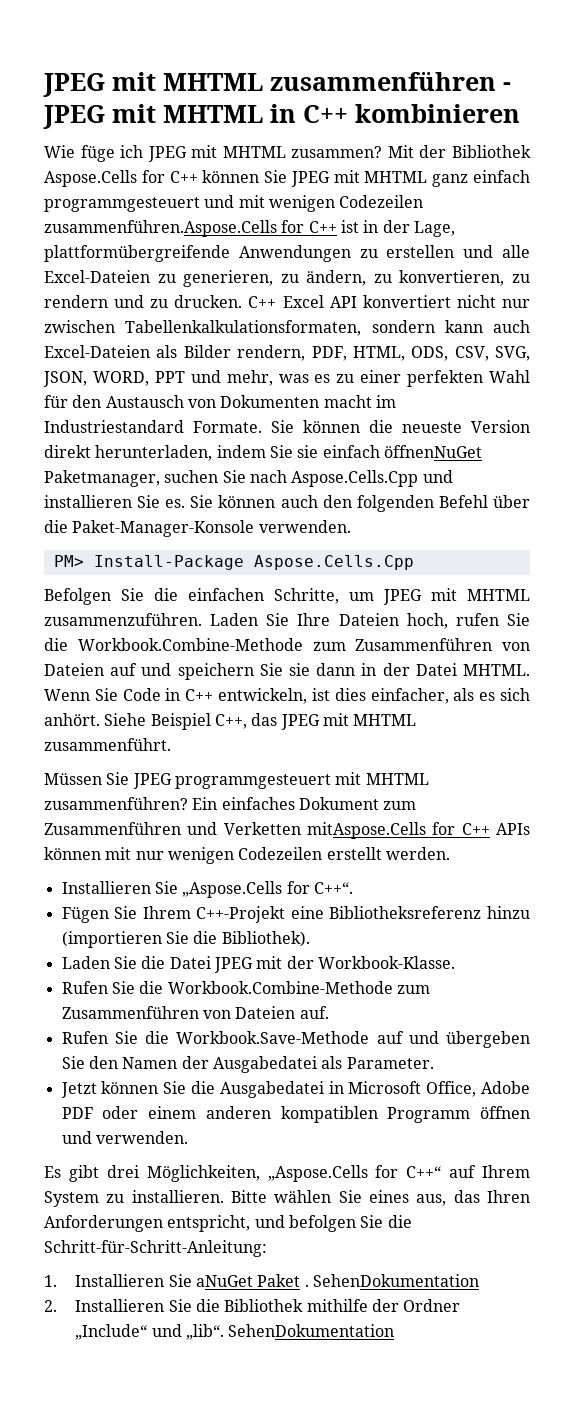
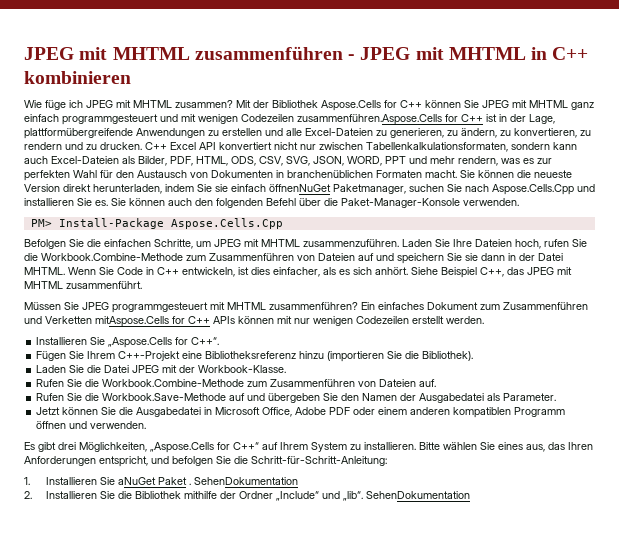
- C++ Excel API konvertiert nicht nur zwischen Tabellenkalkulationsformaten, sondern kann auch Excel-Dateien als Bilder rendern, PDF, HTML, ODS, CSV, SVG, JSON, WORD, PPT und mehr, was es zu einer perfekten Wahl für den Austausch von Dokumenten macht im Industriestandard Formate.
+ C++ Excel API konvertiert nicht nur zwischen Tabellenkalkulationsformaten, sondern kann auch Excel-Dateien als Bilder, PDF, HTML, ODS, CSV, SVG, JSON, WORD, PPT und mehr rendern, was es zur perfekten Wahl für den Austausch von Dokumenten in branchenüblichen Formaten macht.

